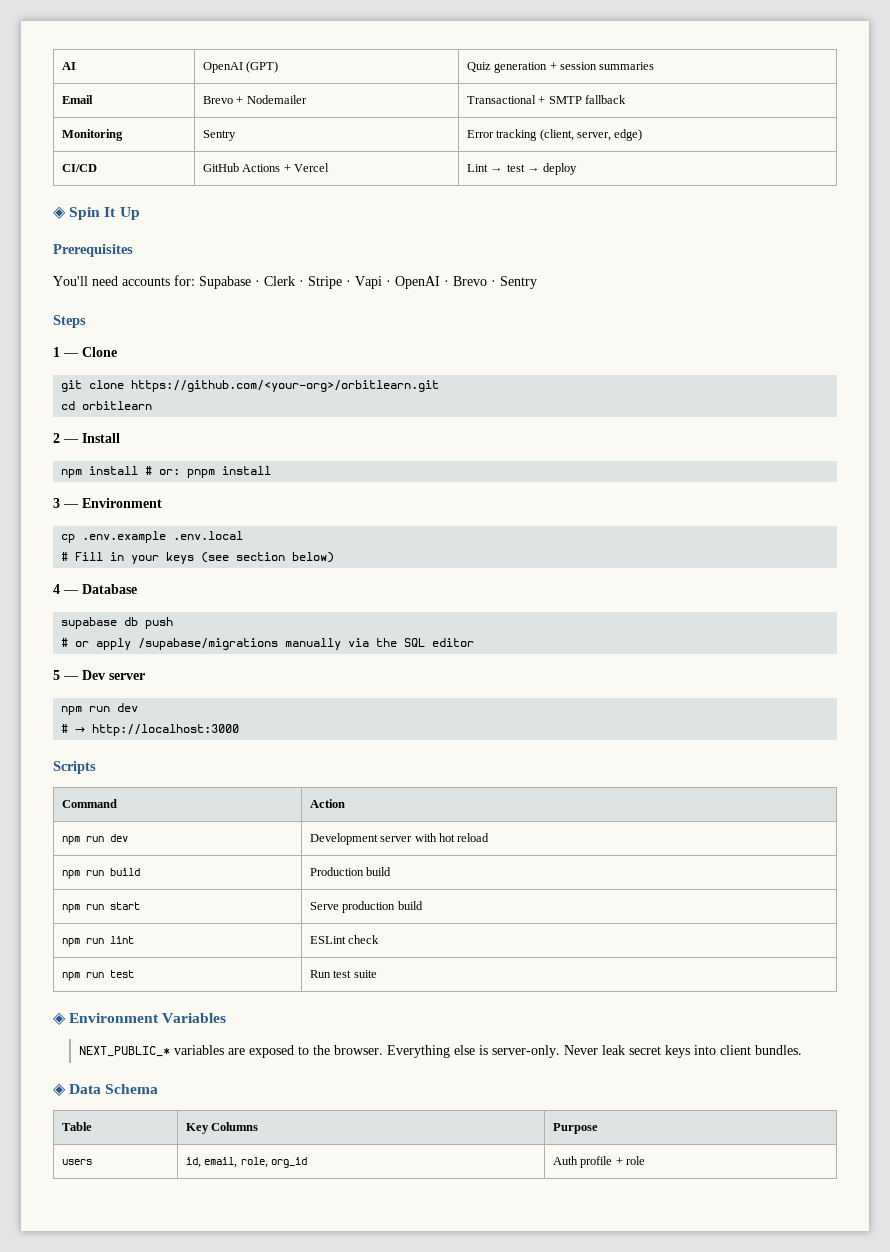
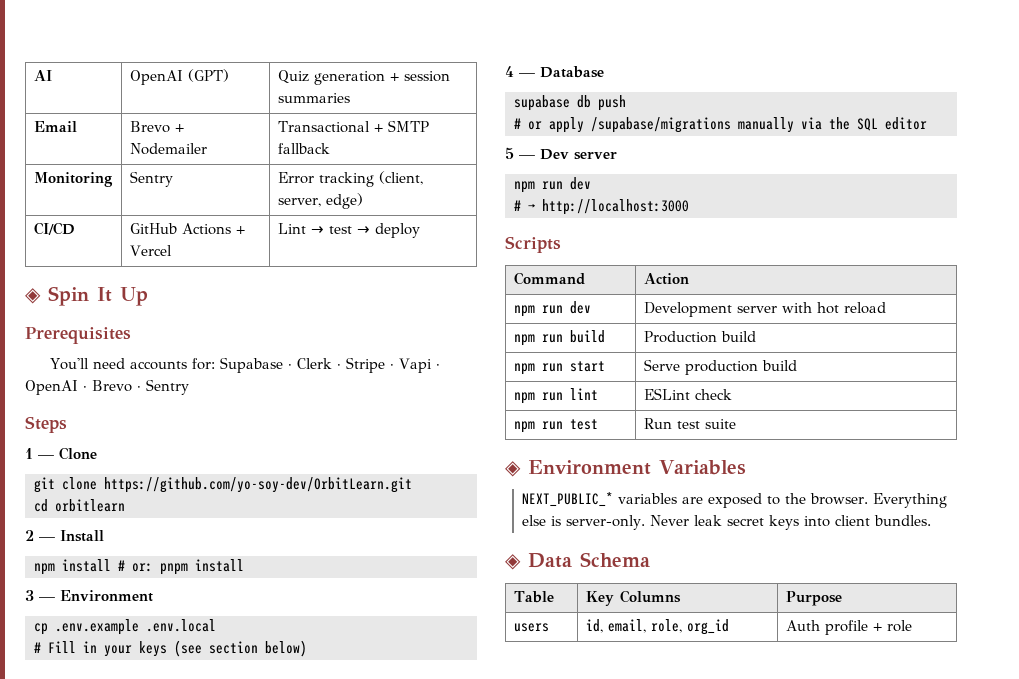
- git clone https://github.com/<your-org>/orbitlearn.git
+ git clone https://github.com/yo-soy-dev/OrbitLearn.git

